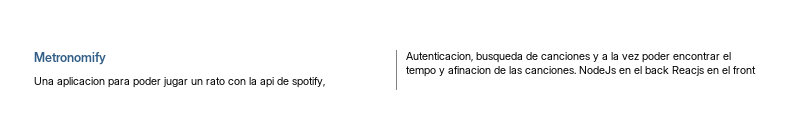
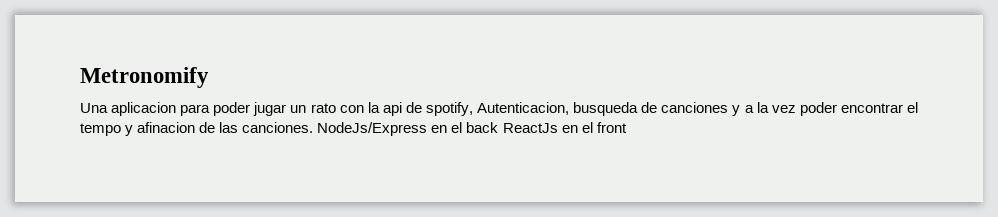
- NodeJs en el back Reacjs en el front
+ NodeJs/Express en el back ReactJs en el front

